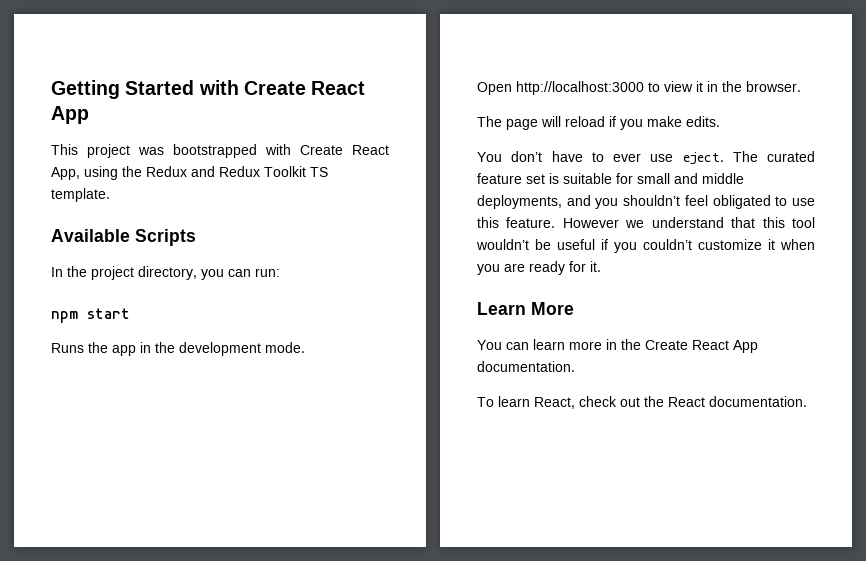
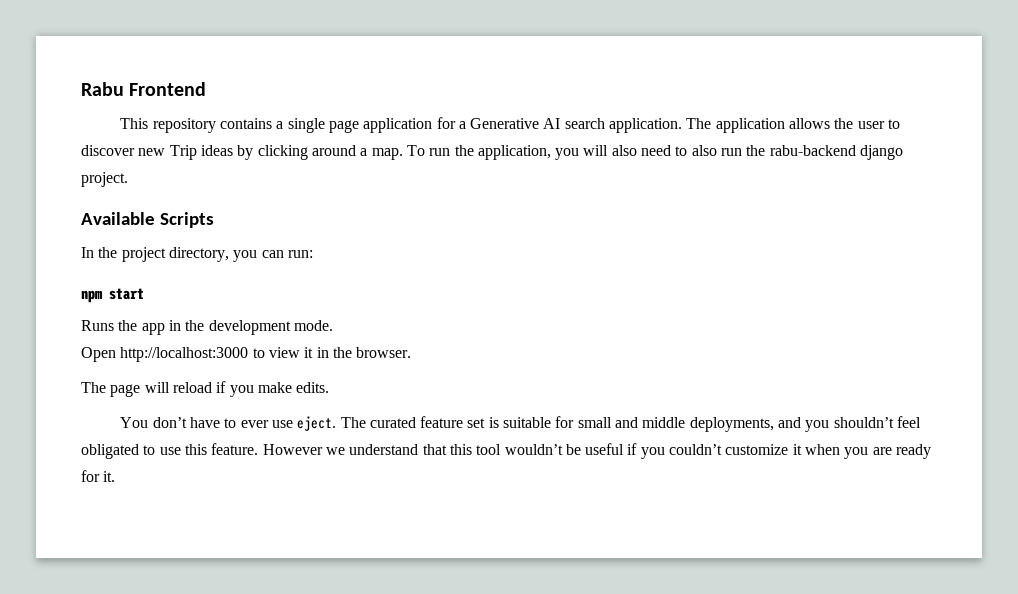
- Getting Started with Create React App
- This project was bootstrapped with Create React App, using the Redux and Redux Toolkit TS template.
+ Rabu Frontend
+ This repository contains a single page application for a Generative AI search application. The application allows the user to discover new Trip ideas by clicking around a map. To run the application, you will also need to also run the rabu-backend django project.
- Learn More
- You can learn more in the Create React App documentation.
- To learn React, check out the React documentation.

